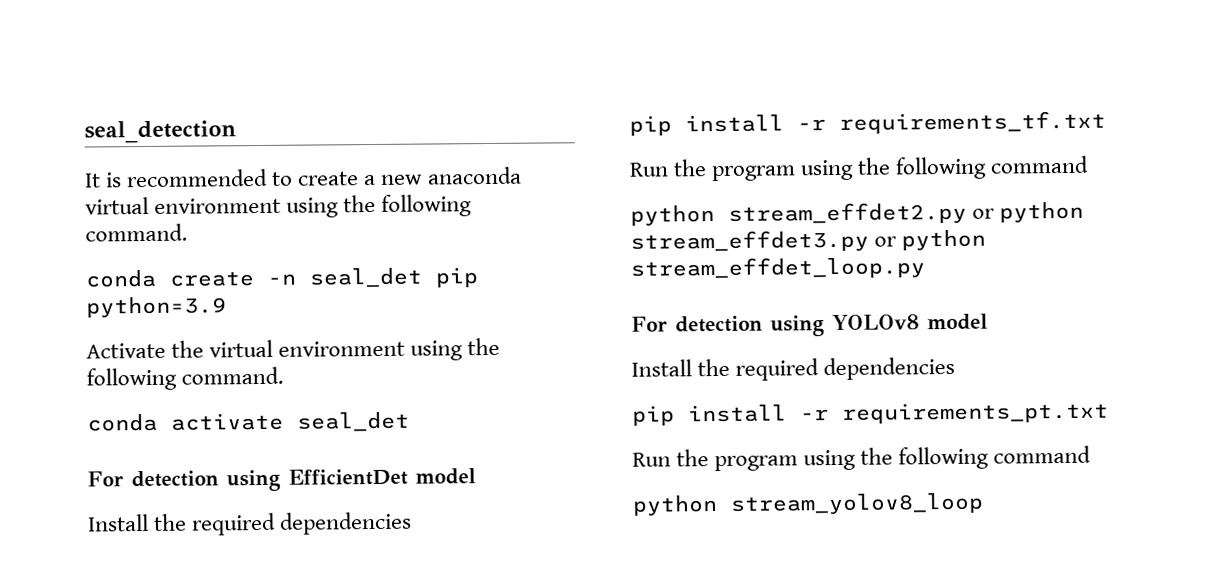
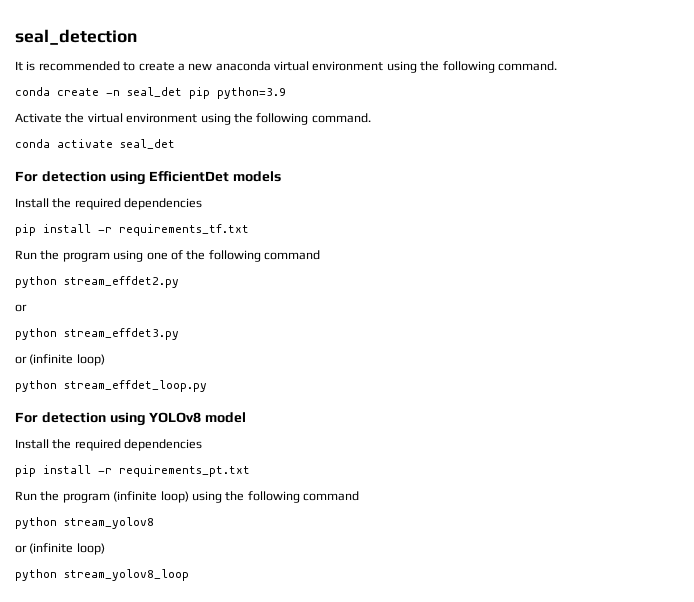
- For detection using EfficientDet model
+ For detection using EfficientDet models
  pip install -r requirements_tf.txt
- Run the program using the following command
+ Run the program using one of the following command
- python stream_effdet2.py or python stream_effdet3.py or python stream_effdet_loop.py
+ python stream_effdet2.py
+ or
+ python stream_effdet3.py
+ or (infinite loop)
+ python stream_effdet_loop.py
  pip install -r requirements_pt.txt
- Run the program using the following command
+ Run the program (infinite loop) using the following command
+ python stream_yolov8
+ or (infinite loop)

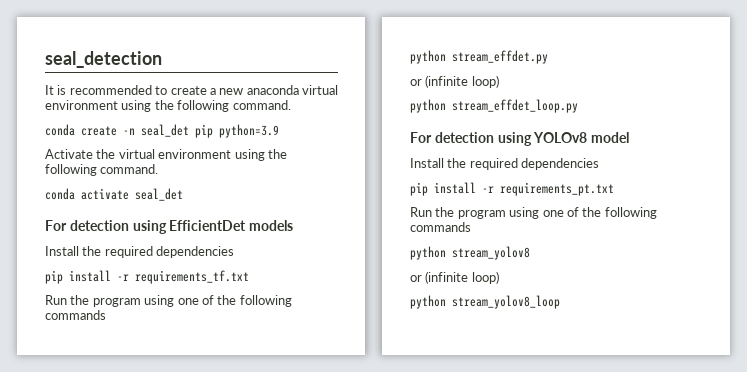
  pip install -r requirements_tf.txt
- Run the program using one of the following command
- python stream_effdet2.py
- or
- python stream_effdet3.py
+ Run the program using one of the following commands
+ python stream_effdet.py
  pip install -r requirements_pt.txt
- Run the program (infinite loop) using the following command
+ Run the program using one of the following commands

